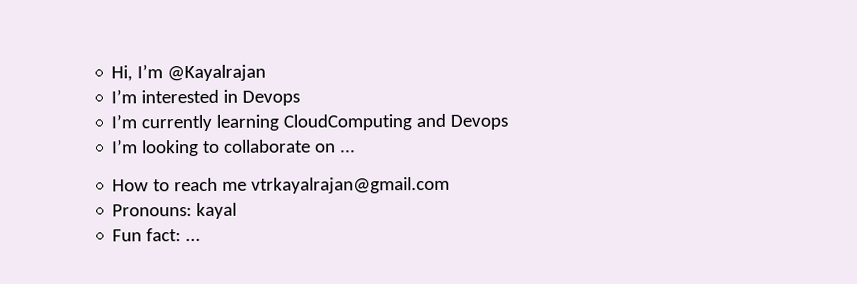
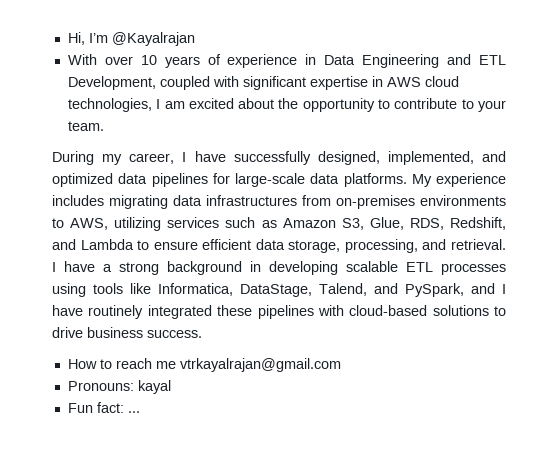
- I’m interested in Devops
- I’m currently learning CloudComputing and Devops
- I’m looking to collaborate on ...
+ With over 10 years of experience in Data Engineering and ETL Development, coupled with significant expertise in AWS cloud technologies, I am excited about the opportunity to contribute to your team.
+ During my career, I have successfully designed, implemented, and optimized data pipelines for large-scale data platforms. My experience includes migrating data infrastructures from on-premises environments to AWS, utilizing services such as Amazon S3, Glue, RDS, Redshift, and Lambda to ensure efficient data storage, processing, and retrieval. I have a strong background in developing scalable ETL processes using tools like Informatica, DataStage, Talend, and PySpark, and I have routinely integrated these pipelines with cloud-based solutions to drive business success.

